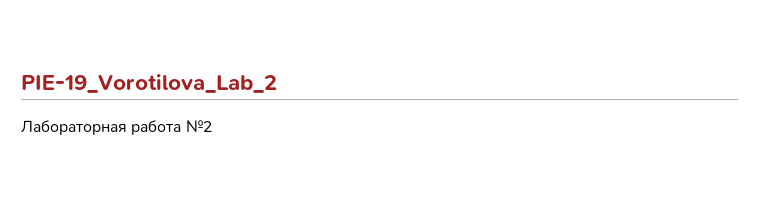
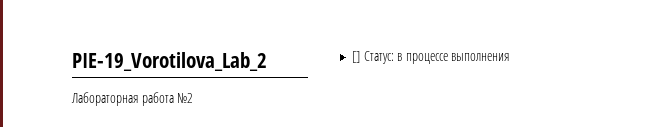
+ [] Статус: в процессе выполнения

